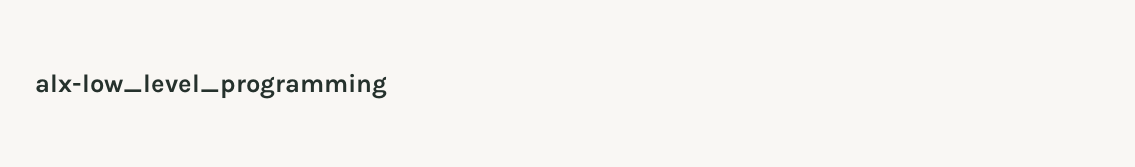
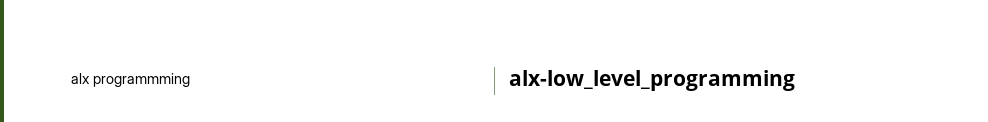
+ alx programmming

